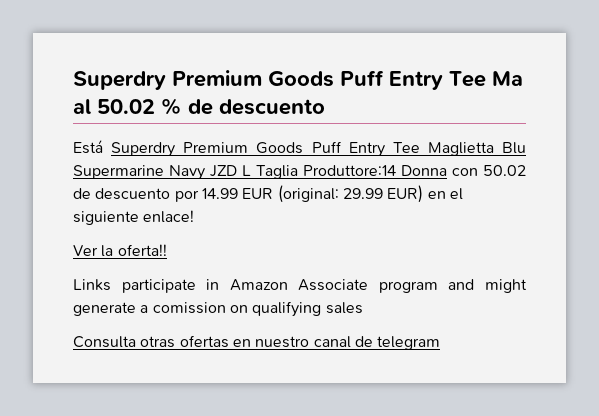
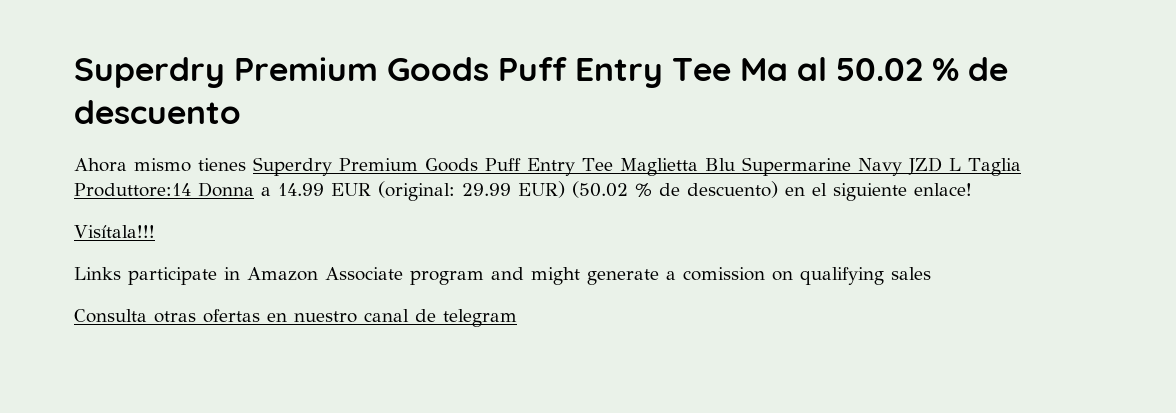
- Está Superdry Premium Goods Puff Entry Tee Maglietta Blu Supermarine Navy JZD L Taglia Produttore:14 Donna con 50.02 de descuento por 14.99 EUR (original: 29.99 EUR) en el siguiente enlace!
+ Ahora mismo tienes Superdry Premium Goods Puff Entry Tee Maglietta Blu Supermarine Navy JZD L Taglia Produttore:14 Donna a 14.99 EUR (original: 29.99 EUR) (50.02 % de descuento) en el siguiente enlace!
- Ver la oferta!!
+ Visítala!!!

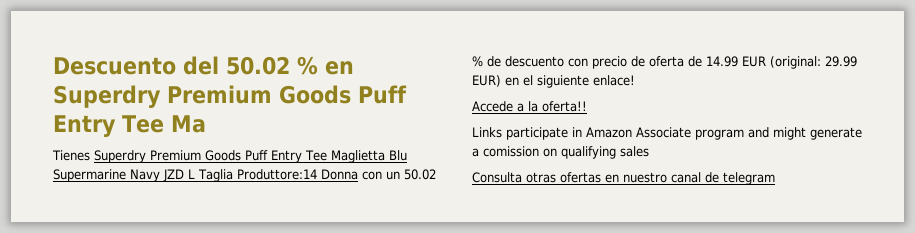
- Superdry Premium Goods Puff Entry Tee Ma al 50.02 % de descuento
- Ahora mismo tienes Superdry Premium Goods Puff Entry Tee Maglietta Blu Supermarine Navy JZD L Taglia Produttore:14 Donna a 14.99 EUR (original: 29.99 EUR) (50.02 % de descuento) en el siguiente enlace!
+ Descuento del 50.02 % en Superdry Premium Goods Puff Entry Tee Ma
+ Tienes Superdry Premium Goods Puff Entry Tee Maglietta Blu Supermarine Navy JZD L Taglia Produttore:14 Donna con un 50.02 % de descuento con precio de oferta de 14.99 EUR (original: 29.99 EUR) en el siguiente enlace!
- Visítala!!!
+ Accede a la oferta!!

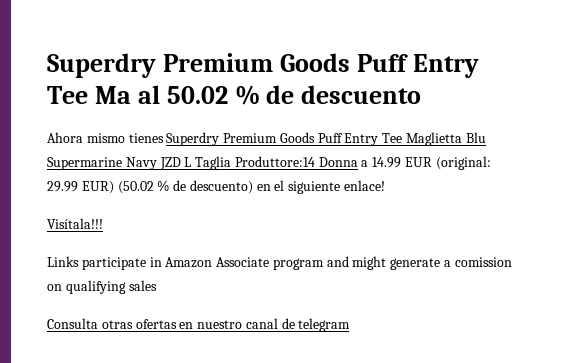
- Descuento del 50.02 % en Superdry Premium Goods Puff Entry Tee Ma
- Tienes Superdry Premium Goods Puff Entry Tee Maglietta Blu Supermarine Navy JZD L Taglia Produttore:14 Donna con un 50.02 % de descuento con precio de oferta de 14.99 EUR (original: 29.99 EUR) en el siguiente enlace!
+ Superdry Premium Goods Puff Entry Tee Ma al 50.02 % de descuento
+ Ahora mismo tienes Superdry Premium Goods Puff Entry Tee Maglietta Blu Supermarine Navy JZD L Taglia Produttore:14 Donna a 14.99 EUR (original: 29.99 EUR) (50.02 % de descuento) en el siguiente enlace!
- Accede a la oferta!!
+ Visítala!!!

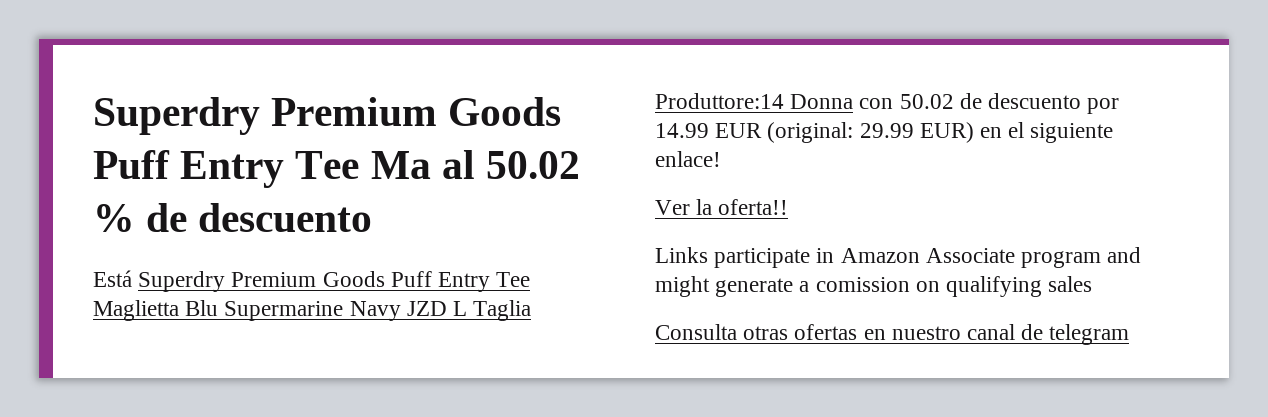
- Ahora mismo tienes Superdry Premium Goods Puff Entry Tee Maglietta Blu Supermarine Navy JZD L Taglia Produttore:14 Donna a 14.99 EUR (original: 29.99 EUR) (50.02 % de descuento) en el siguiente enlace!
+ Está Superdry Premium Goods Puff Entry Tee Maglietta Blu Supermarine Navy JZD L Taglia Produttore:14 Donna con 50.02 de descuento por 14.99 EUR (original: 29.99 EUR) en el siguiente enlace!
- Visítala!!!
+ Ver la oferta!!

